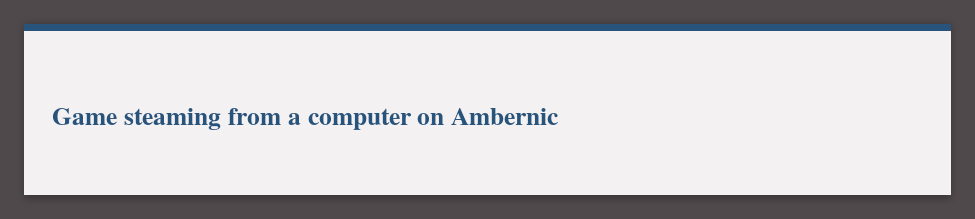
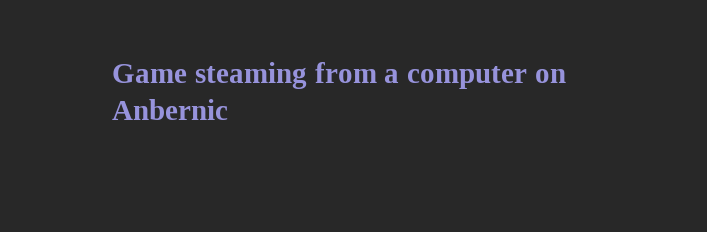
- Game steaming from a computer on Ambernic
+ Game steaming from a computer on Anbernic

